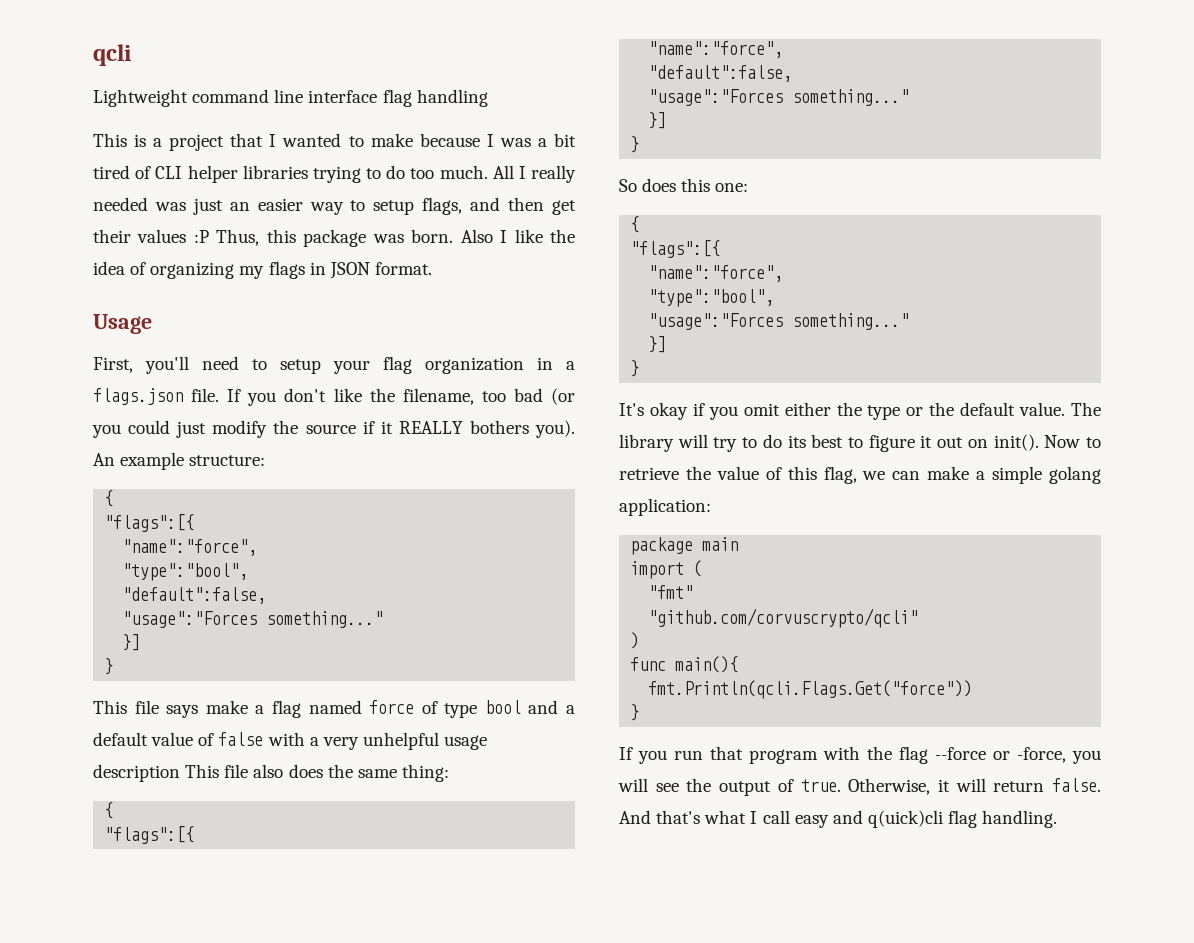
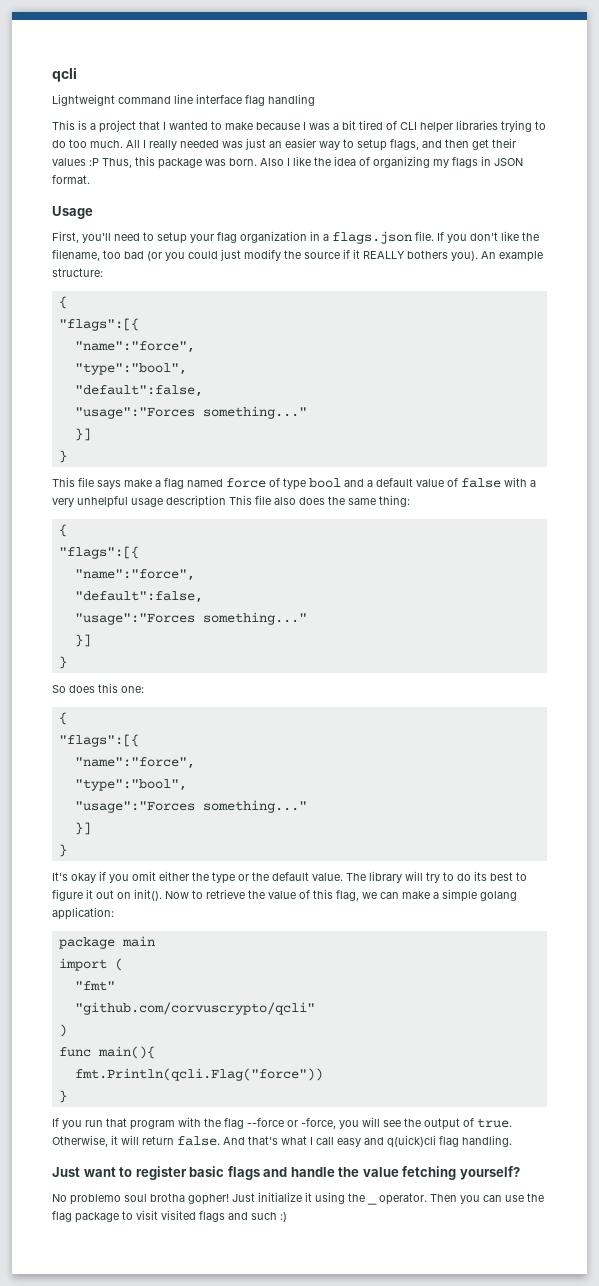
- fmt.Println(qcli.Flags.Get("force"))
+ fmt.Println(qcli.Flag("force"))
+ Just want to register basic flags and handle the value fetching yourself?
+ No problemo soul brotha gopher! Just initialize it using the _ operator. Then you can use the flag package to visit visited flags and such :)

